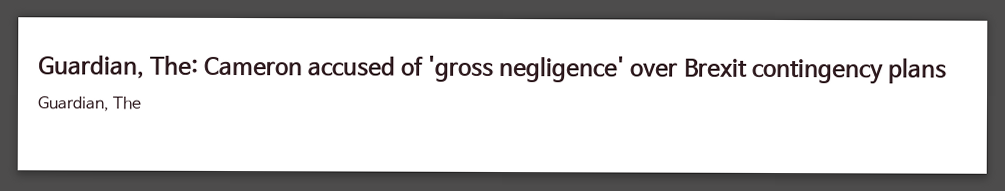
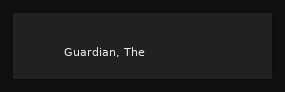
- Guardian, The: Cameron accused of 'gross negligence' over Brexit contingency plans

